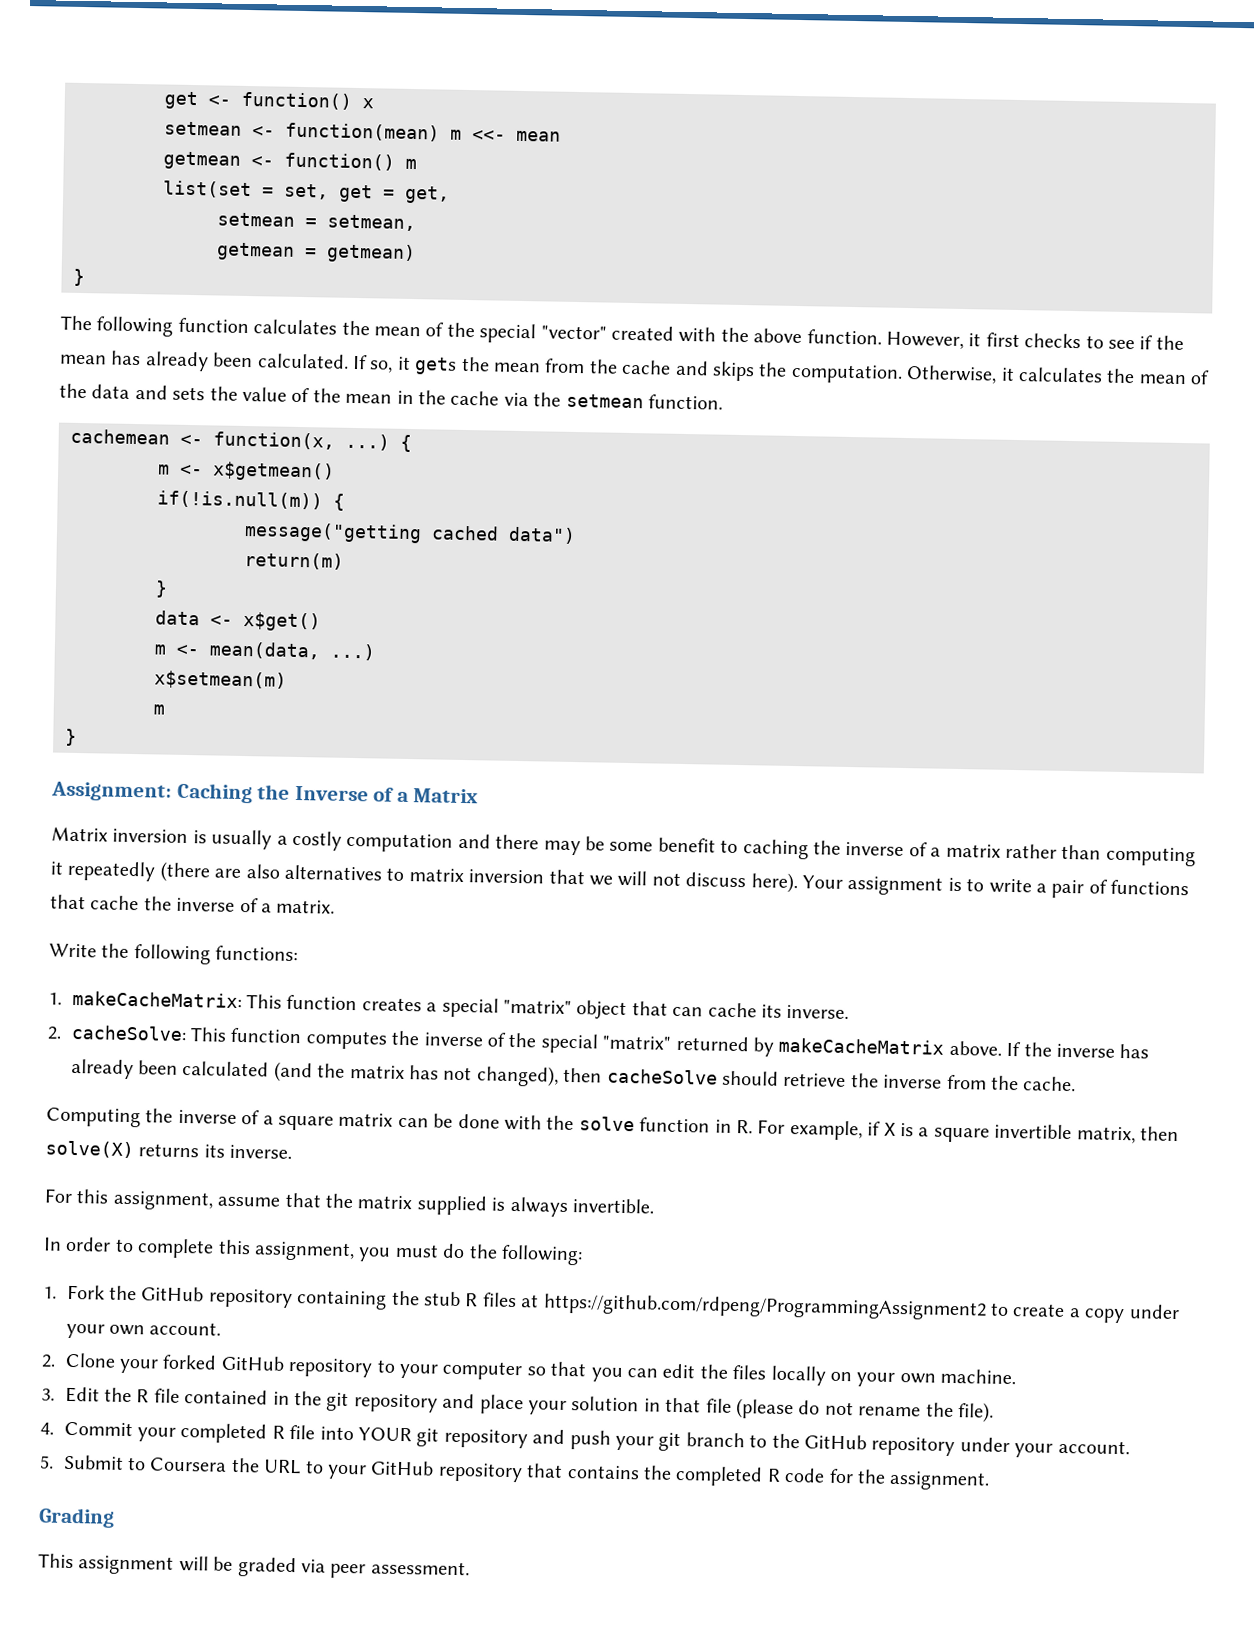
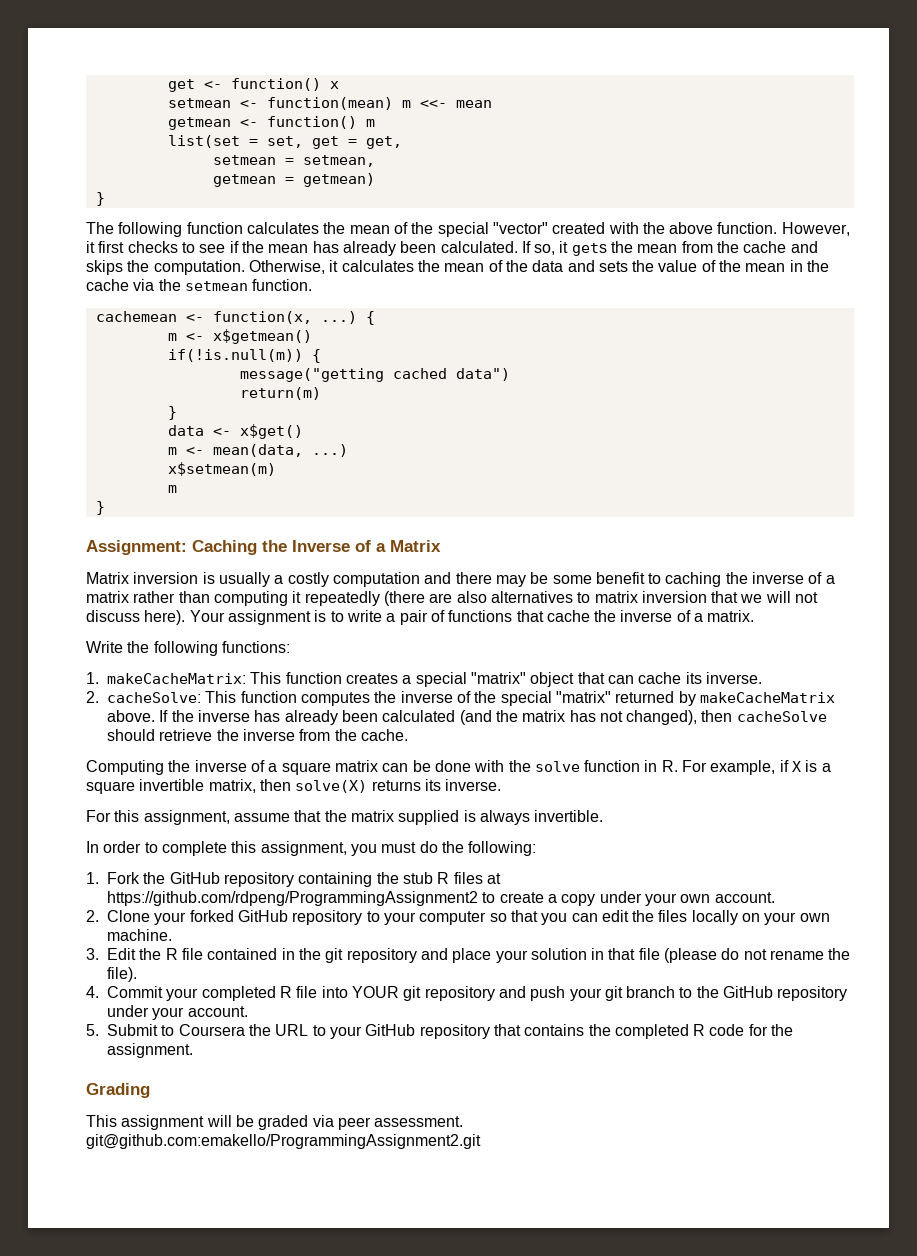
- This assignment will be graded via peer assessment.
+ This assignment will be graded via peer assessment. git@github.com:emakello/ProgrammingAssignment2.git

